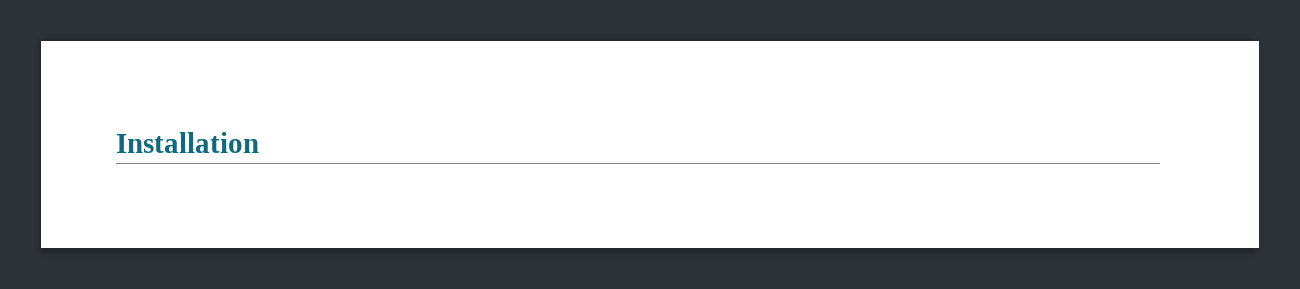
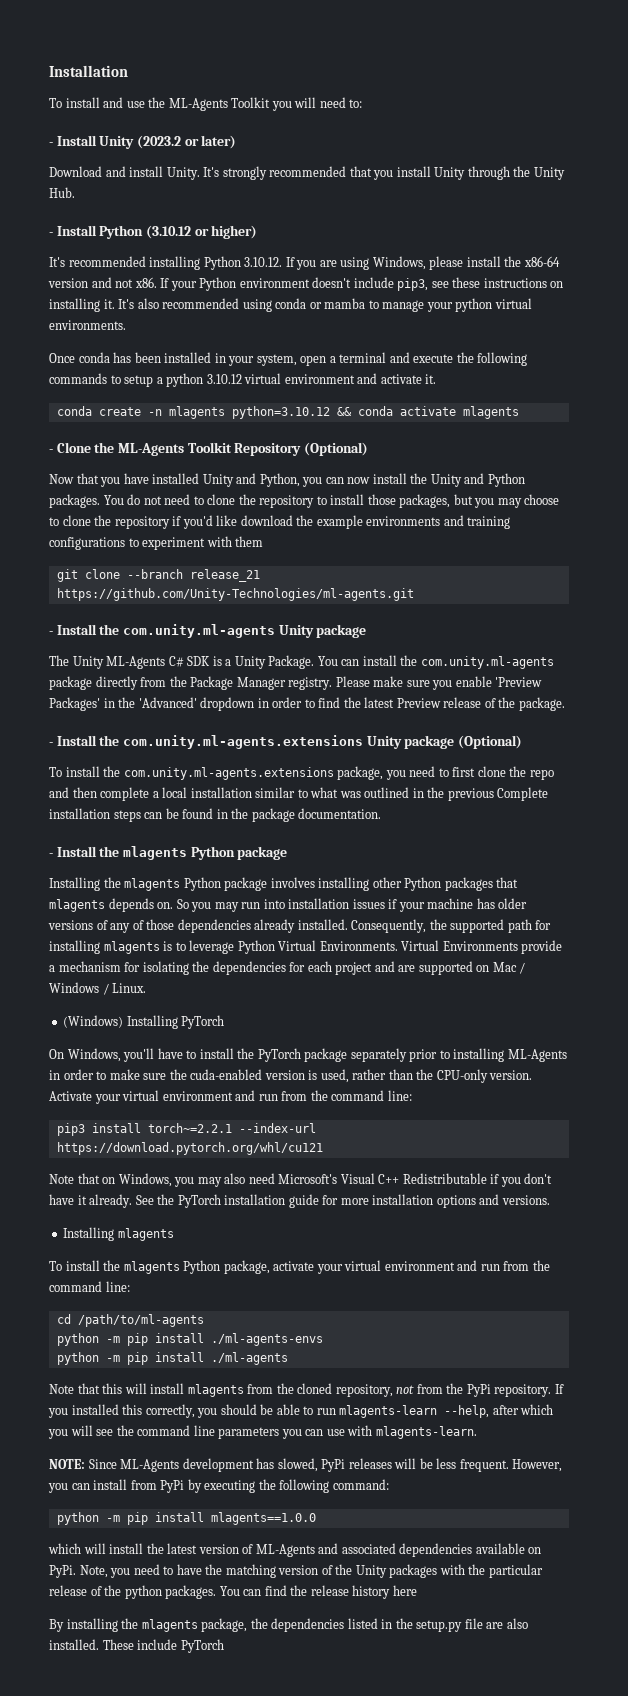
+ To install and use the ML-Agents Toolkit you will need to:
+ - Install Unity (2023.2 or later)
+ Download and install Unity. It's strongly recommended that you install Unity through the Unity Hub.
+ - Install Python (3.10.12 or higher)
+ It's recommended installing Python 3.10.12. If you are using Windows, please install the x86-64 version and not x86. If your Python environment doesn't include pip3, see these instructions on installing it. It's also recommended using conda or mamba to manage your python virtual environments.
+ Once conda has been installed in your system, open a terminal and execute the following commands to setup a python 3.10.12 virtual environment and activate it.
+ conda create -n mlagents python=3.10.12 && conda activate mlagents
+ - Clone the ML-Agents Toolkit Repository (Optional)
+ Now that you have installed Unity and Python, you can now install the Unity and Python packages. You do not need to clone the repository to install those packages, but you may choose to clone the repository if you'd like download the example environments and training configurations to experiment with them
+ git clone --branch release_21 https://github.com/Unity-Technologies/ml-agents.git
+ - Install the com.unity.ml-agents Unity package
+ The Unity ML-Agents C# SDK is a Unity Package. You can install the com.unity.ml-agents package directly from the Package Manager registry. Please make sure you enable 'Preview Packages' in the 'Advanced' dropdown in order to find the latest Preview release of the package.
+ - Install the com.unity.ml-agents.extensions Unity package (Optional)
+ To install the com.unity.ml-agents.extensions package, you need to first clone the repo and then complete a local installation similar to what was outlined in the previous Complete installation steps can be found in the package documentation.
+ - Install the mlagents Python package
+ Installing the mlagents Python package involves installing other Python packages that mlagents depends on. So you may run into installation issues if your machine has older versions of any of those dependencies already installed. Consequently, the supported path for installing mlagents is to leverage Python Virtual Environments. Virtual Environments provide a mechanism for isolating the dependencies for each project and are supported on Mac / Windows / Linux.
+ (Windows) Installing PyTorch
+ On Windows, you'll have to install the PyTorch package separately prior to installing ML-Agents in order to make sure the cuda-enabled version is used, rather than the CPU-only version. Activate your virtual environment and run from the command line:
+ pip3 install torch~=2.2.1 --index-url https://download.pytorch.org/whl/cu121
+ Note that on Windows, you may also need Microsoft's Visual C++ Redistributable if you don't have it already. See the PyTorch installation guide for more installation options and versions.
+ Installing mlagents
+ To install the mlagents Python package, activate your virtual environment and run from the command line:
+ cd /path/to/ml-agents
+ python -m pip install ./ml-agents-envs
+ python -m pip install ./ml-agents
+ Note that this will install mlagents from the cloned repository, not from the PyPi repository. If you installed this correctly, you should be able to run mlagents-learn --help, after which you will see the command line parameters you can use with mlagents-learn.
+ NOTE: Since ML-Agents development has slowed, PyPi releases will be less frequent. However, you can install from PyPi by executing the following command:
+ python -m pip install mlagents==1.0.0
+ which will install the latest version of ML-Agents and associated dependencies available on PyPi. Note, you need to have the matching version of the Unity packages with the particular release of the python packages. You can find the release history here
+ By installing the mlagents package, the dependencies listed in the setup.py file are also installed. These include PyTorch

